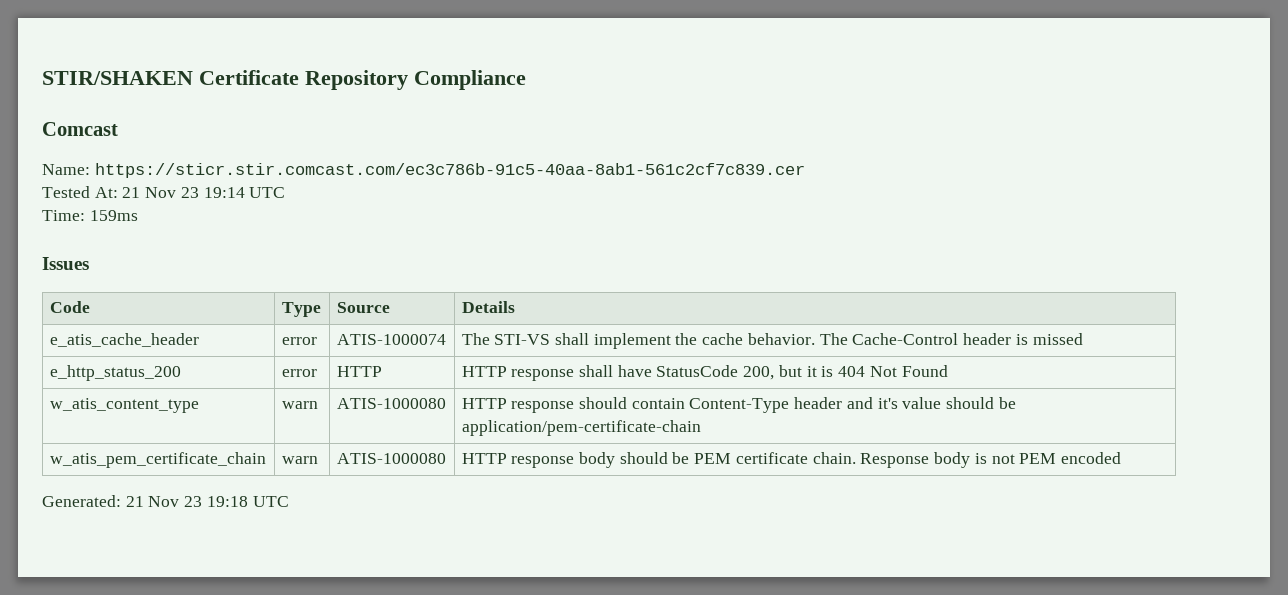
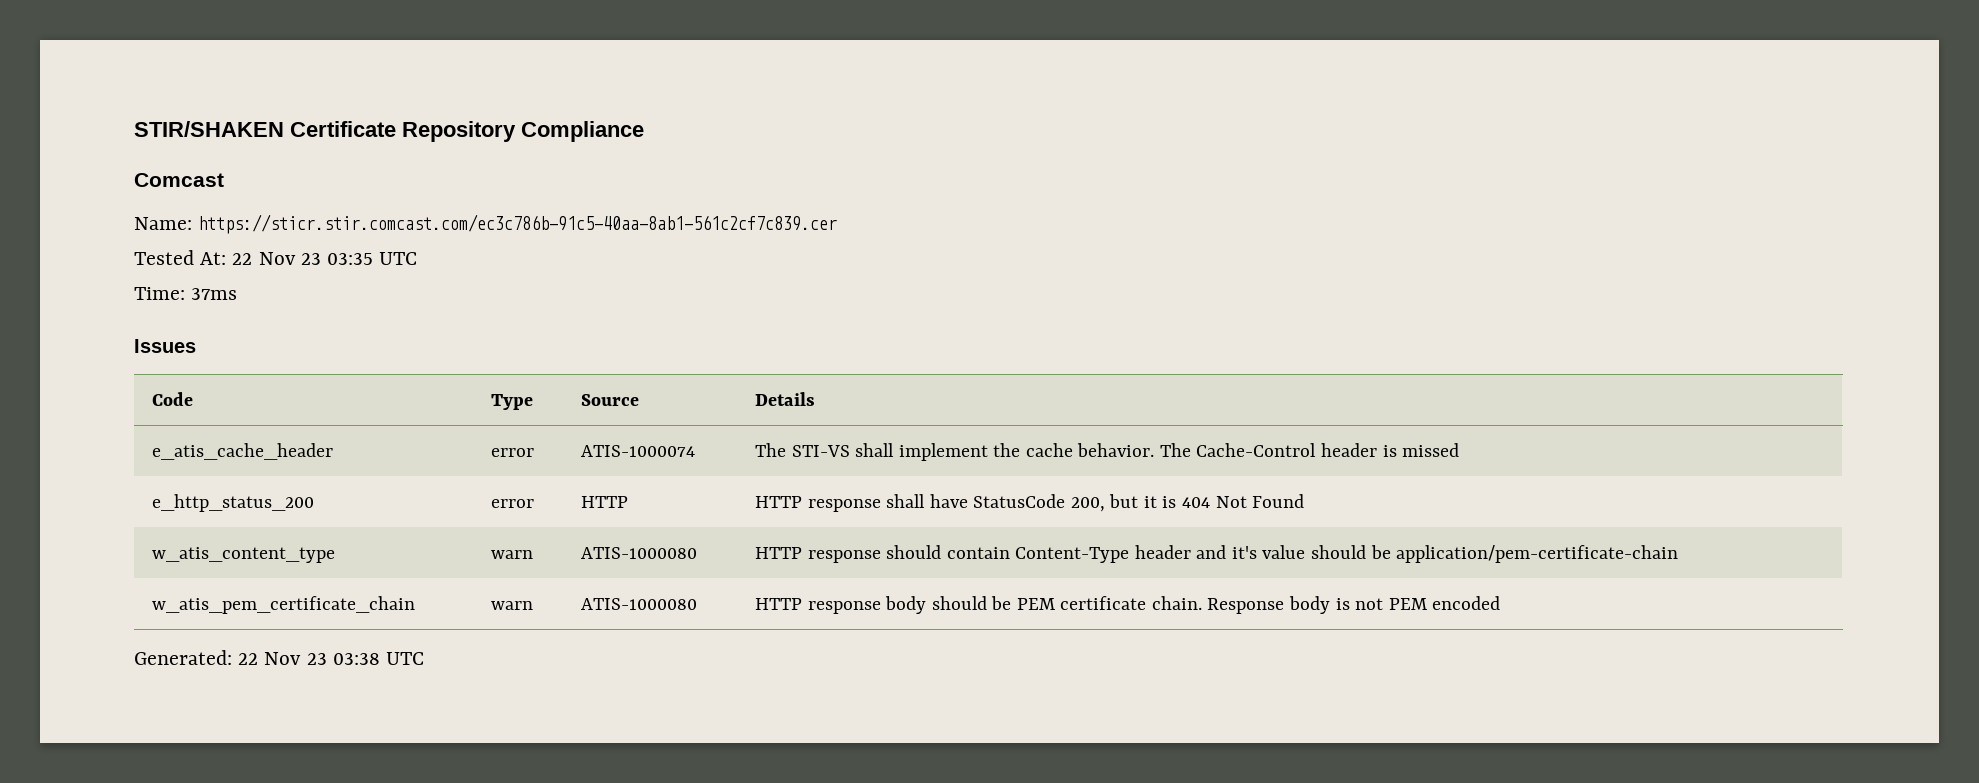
- Tested At: 21 Nov 23 19:14 UTC
+ Tested At: 22 Nov 23 03:35 UTC
- Time: 159ms
+ Time: 37ms
- Generated: 21 Nov 23 19:18 UTC
+ Generated: 22 Nov 23 03:38 UTC

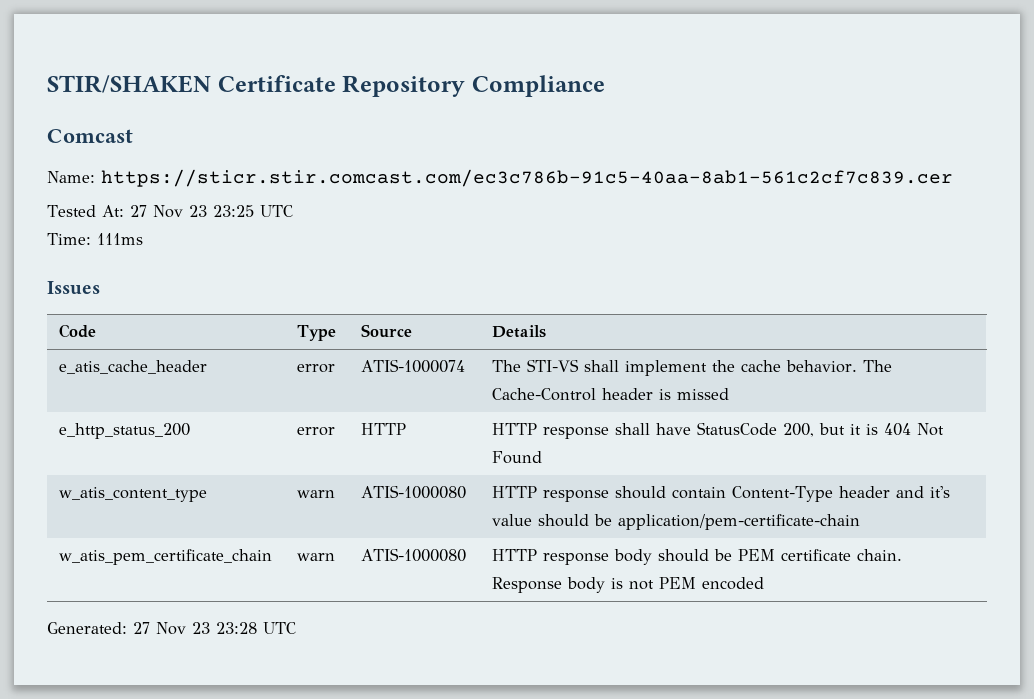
- Tested At: 22 Nov 23 03:35 UTC
+ Tested At: 27 Nov 23 23:25 UTC
- Time: 37ms
+ Time: 111ms
- Generated: 22 Nov 23 03:38 UTC
+ Generated: 27 Nov 23 23:28 UTC

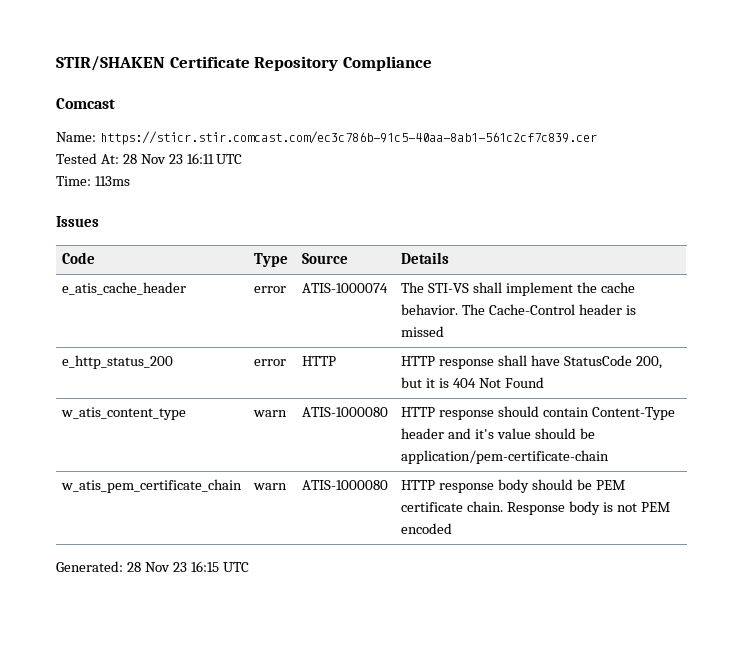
- Tested At: 27 Nov 23 23:25 UTC
+ Tested At: 28 Nov 23 16:11 UTC
- Time: 111ms
+ Time: 113ms
- Generated: 27 Nov 23 23:28 UTC
+ Generated: 28 Nov 23 16:15 UTC

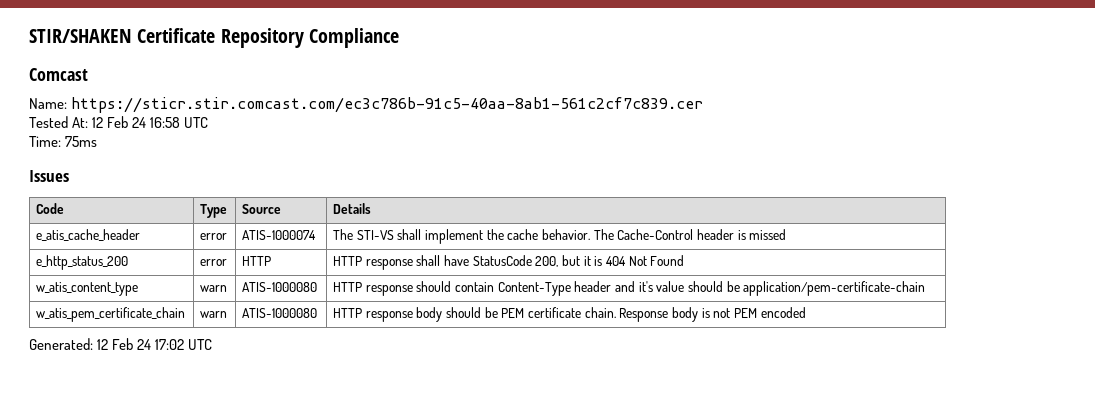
- Tested At: 28 Nov 23 16:11 UTC
+ Tested At: 12 Feb 24 16:58 UTC
- Time: 113ms
+ Time: 75ms
- Generated: 28 Nov 23 16:15 UTC
+ Generated: 12 Feb 24 17:02 UTC

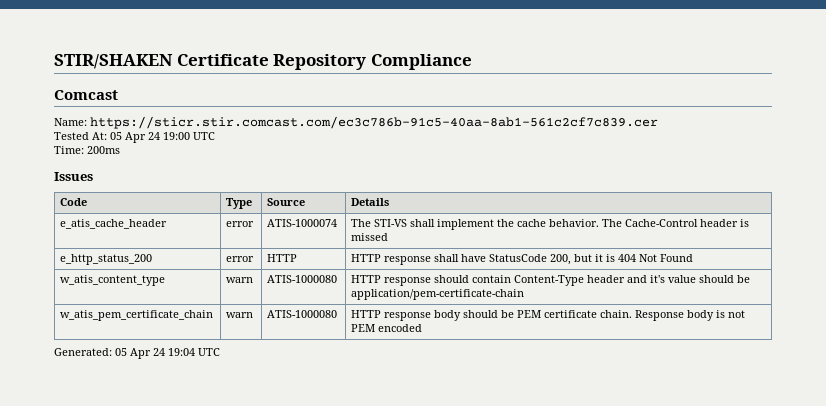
- Tested At: 12 Feb 24 16:58 UTC
+ Tested At: 05 Apr 24 19:00 UTC
- Time: 75ms
+ Time: 200ms
- Generated: 12 Feb 24 17:02 UTC
+ Generated: 05 Apr 24 19:04 UTC

